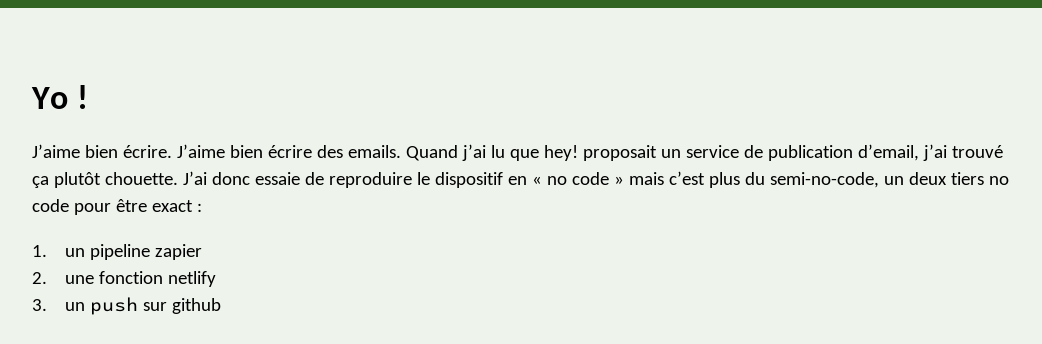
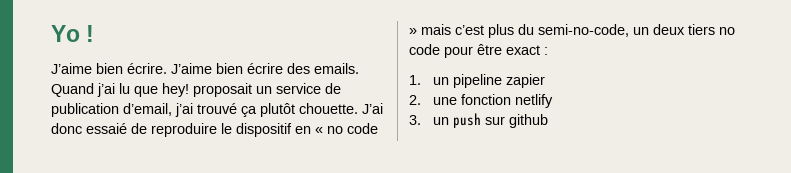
- J’ai donc essaie de reproduire le dispositif en « no code » mais c’est plus du semi-no-code, un deux tiers no code pour être exact :
+ J’ai donc essaié de reproduire le dispositif en « no code » mais c’est plus du semi-no-code, un deux tiers no code pour être exact :

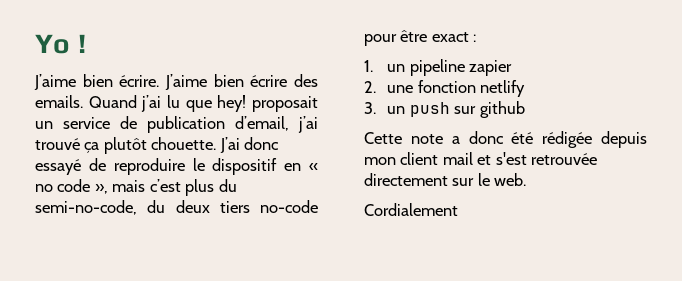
- J’ai donc essaié de reproduire le dispositif en « no code » mais c’est plus du semi-no-code, un deux tiers no code pour être exact :
+ J’ai donc essayé de reproduire le dispositif en « no code », mais c’est plus du semi-no-code, du deux tiers no-code pour être exact :
+ Cette note a donc été rédigée depuis mon client mail et s'est retrouvée directement sur le web.
+ Cordialement

